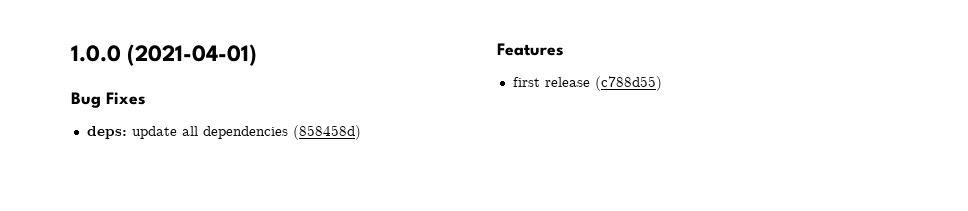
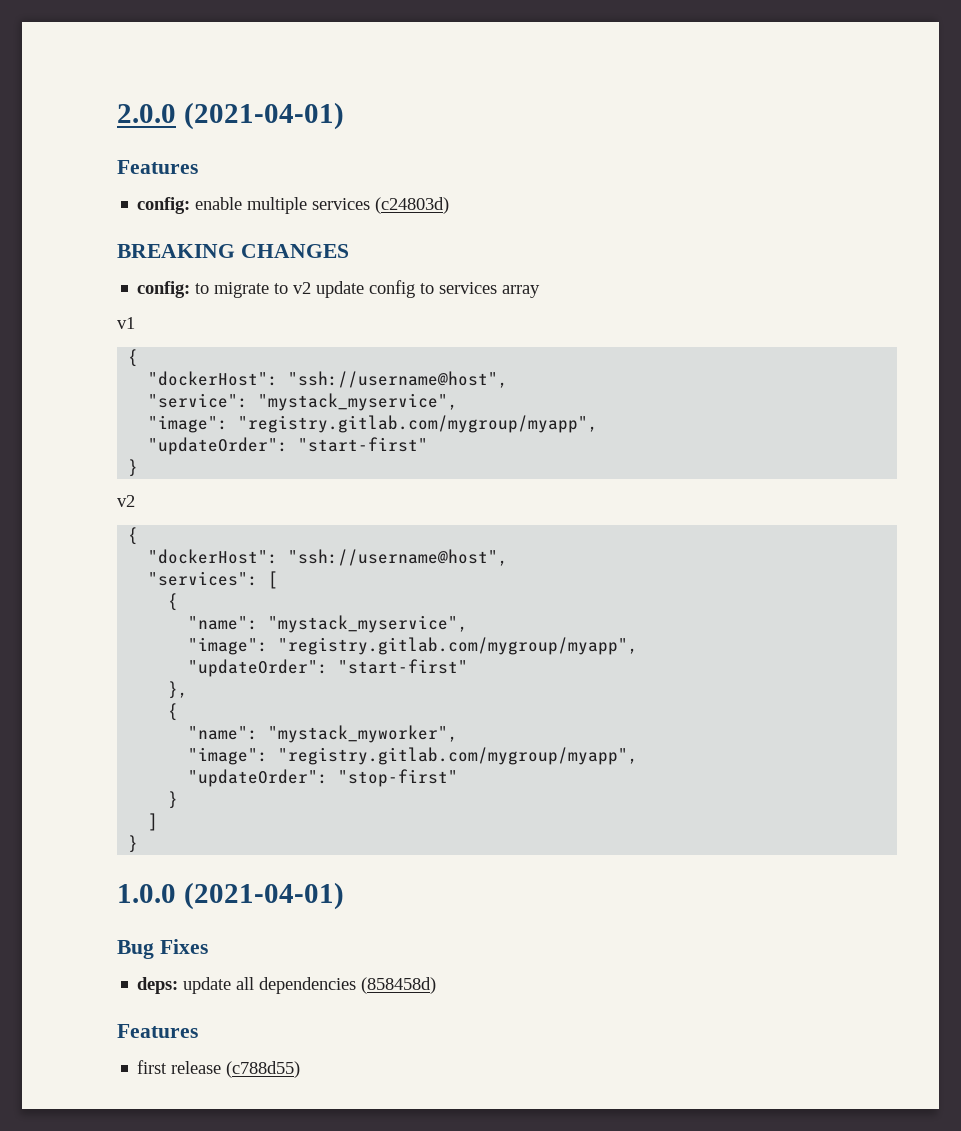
+ 2.0.0 (2021-04-01)
+ Features
+ config: enable multiple services (c24803d)
+ BREAKING CHANGES
+ config: to migrate to v2 update config to services array
+ v1
+ {
+ "dockerHost": "ssh://username@host",
+ "service": "mystack_myservice",
+ "image": "registry.gitlab.com/mygroup/myapp",
+ "updateOrder": "start-first"
+ }
+ v2
+ {
+ "dockerHost": "ssh://username@host",
+ "services": [
+ {
+ "name": "mystack_myservice",
+ "image": "registry.gitlab.com/mygroup/myapp",
+ "updateOrder": "start-first"
+ },
+ {
+ "name": "mystack_myworker",
+ "image": "registry.gitlab.com/mygroup/myapp",
+ "updateOrder": "stop-first"
+ }
+ ]
+ }

